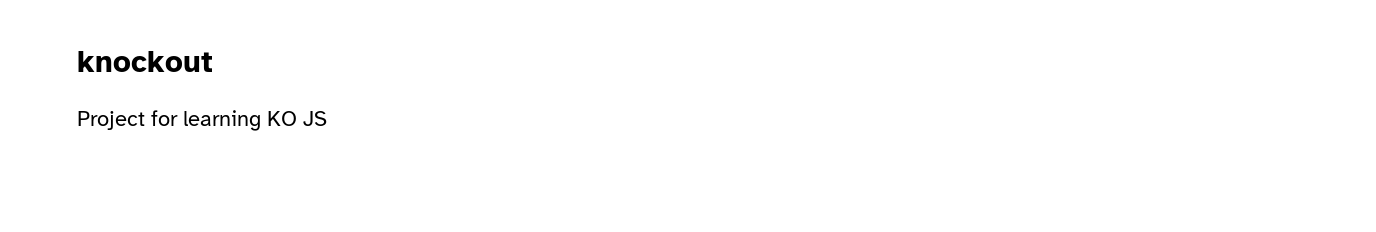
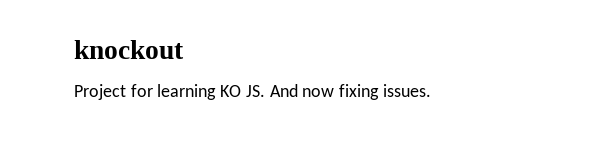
- Project for learning KO JS
+ Project for learning KO JS. And now fixing issues.

